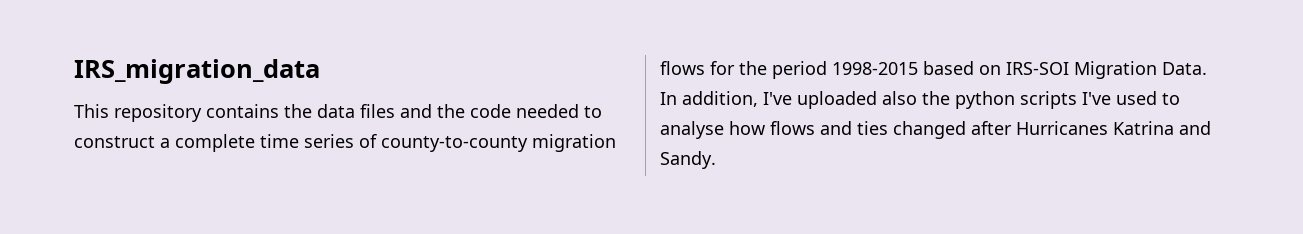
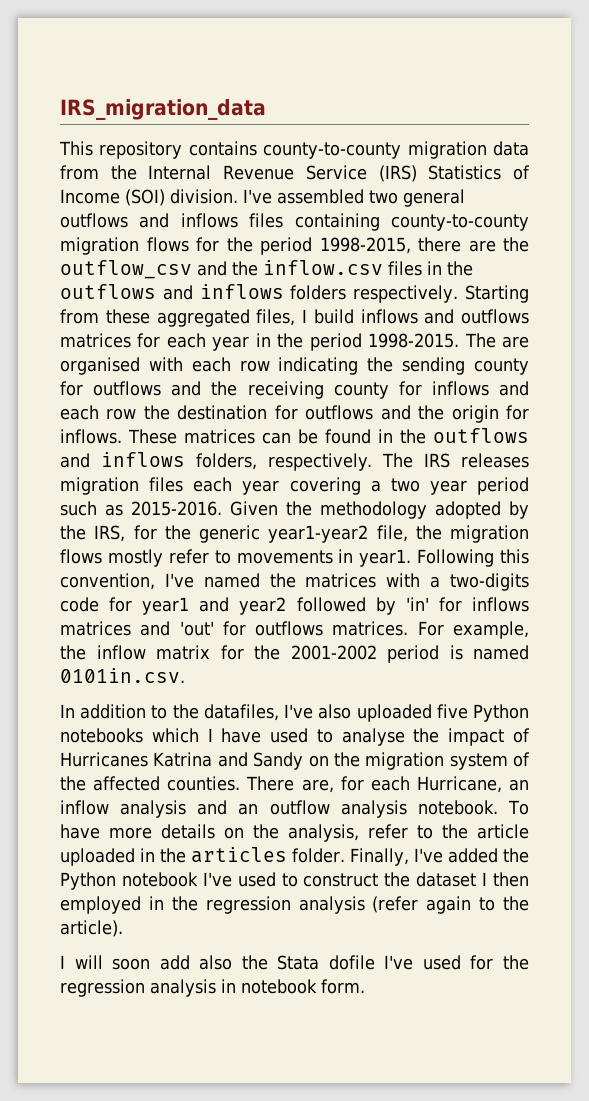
- This repository contains the data files and the code needed to construct a complete time series of county-to-county migration flows for the period 1998-2015 based on IRS-SOI Migration Data. In addition, I've uploaded also the python scripts I've used to analyse how flows and ties changed after Hurricanes Katrina and Sandy.
+ This repository contains county-to-county migration data from the Internal Revenue Service (IRS) Statistics of Income (SOI) division. I've assembled two general outflows and inflows files containing county-to-county migration flows for the period 1998-2015, there are the outflow_csv and the inflow.csv files in the outflows and inflows folders respectively. Starting from these aggregated files, I build inflows and outflows matrices for each year in the period 1998-2015. The are organised with each row indicating the sending county for outflows and the receiving county for inflows and each row the destination for outflows and the origin for inflows. These matrices can be found in the outflows and inflows folders, respectively. The IRS releases migration files each year covering a two year period such as 2015-2016. Given the methodology adopted by the IRS, for the generic year1-year2 file, the migration flows mostly refer to movements in year1. Following this convention, I've named the matrices with a two-digits code for year1 and year2 followed by 'in' for inflows matrices and 'out' for outflows matrices. For example, the inflow matrix for the 2001-2002 period is named 0101in.csv.
+ In addition to the datafiles, I've also uploaded five Python notebooks which I have used to analyse the impact of Hurricanes Katrina and Sandy on the migration system of the affected counties. There are, for each Hurricane, an inflow analysis and an outflow analysis notebook. To have more details on the analysis, refer to the article uploaded in the articles folder. Finally, I've added the Python notebook I've used to construct the dataset I then employed in the regression analysis (refer again to the article).
+ I will soon add also the Stata dofile I've used for the regression analysis in notebook form.

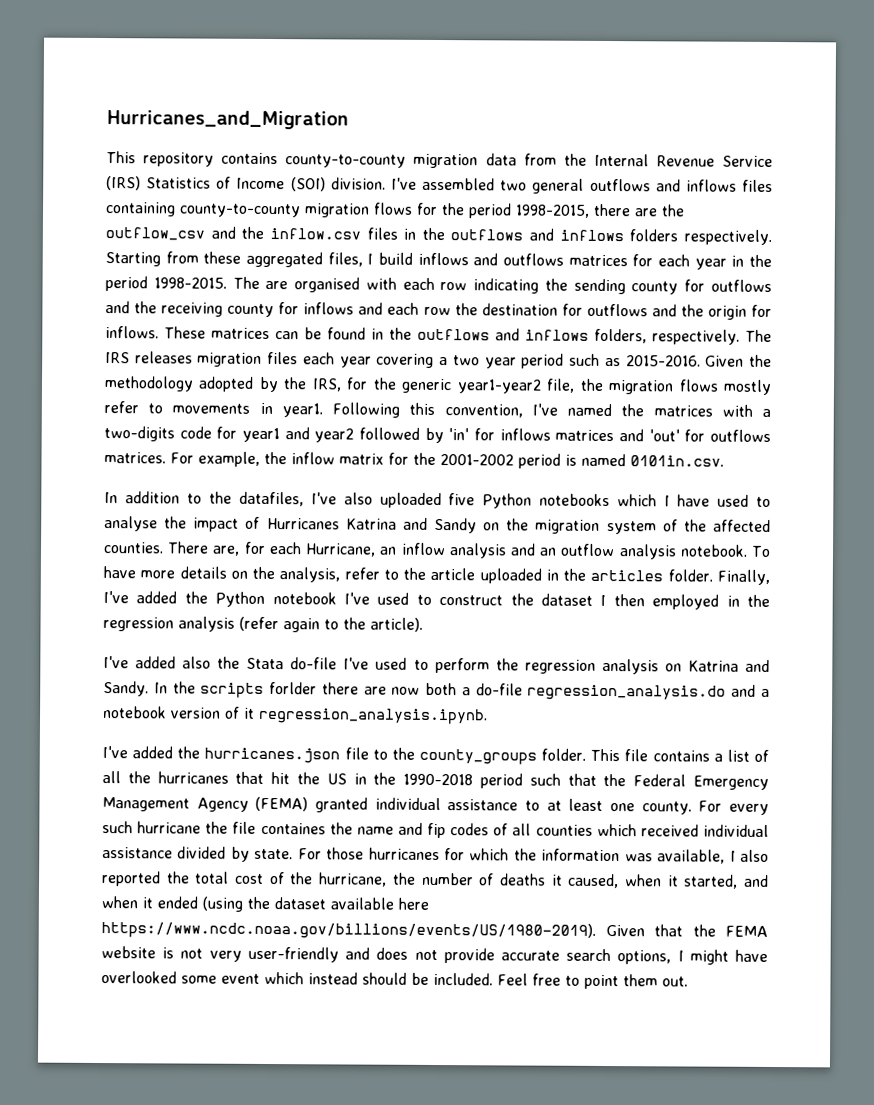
- IRS_migration_data
+ Hurricanes_and_Migration
- I will soon add also the Stata dofile I've used for the regression analysis in notebook form.
+ I've added also the Stata do-file I've used to perform the regression analysis on Katrina and Sandy. In the scripts forlder there are now both a do-file regression_analysis.do and a notebook version of it regression_analysis.ipynb.
+ I've added the hurricanes.json file to the county_groups folder. This file contains a list of all the hurricanes that hit the US in the 1990-2018 period such that the Federal Emergency Management Agency (FEMA) granted individual assistance to at least one county. For every such hurricane the file containes the name and fip codes of all counties which received individual assistance divided by state. For those hurricanes for which the information was available, I also reported the total cost of the hurricane, the number of deaths it caused, when it started, and when it ended (using the dataset available here https://www.ncdc.noaa.gov/billions/events/US/1980-2019). Given that the FEMA website is not very user-friendly and does not provide accurate search options, I might have overlooked some event which instead should be included. Feel free to point them out.

